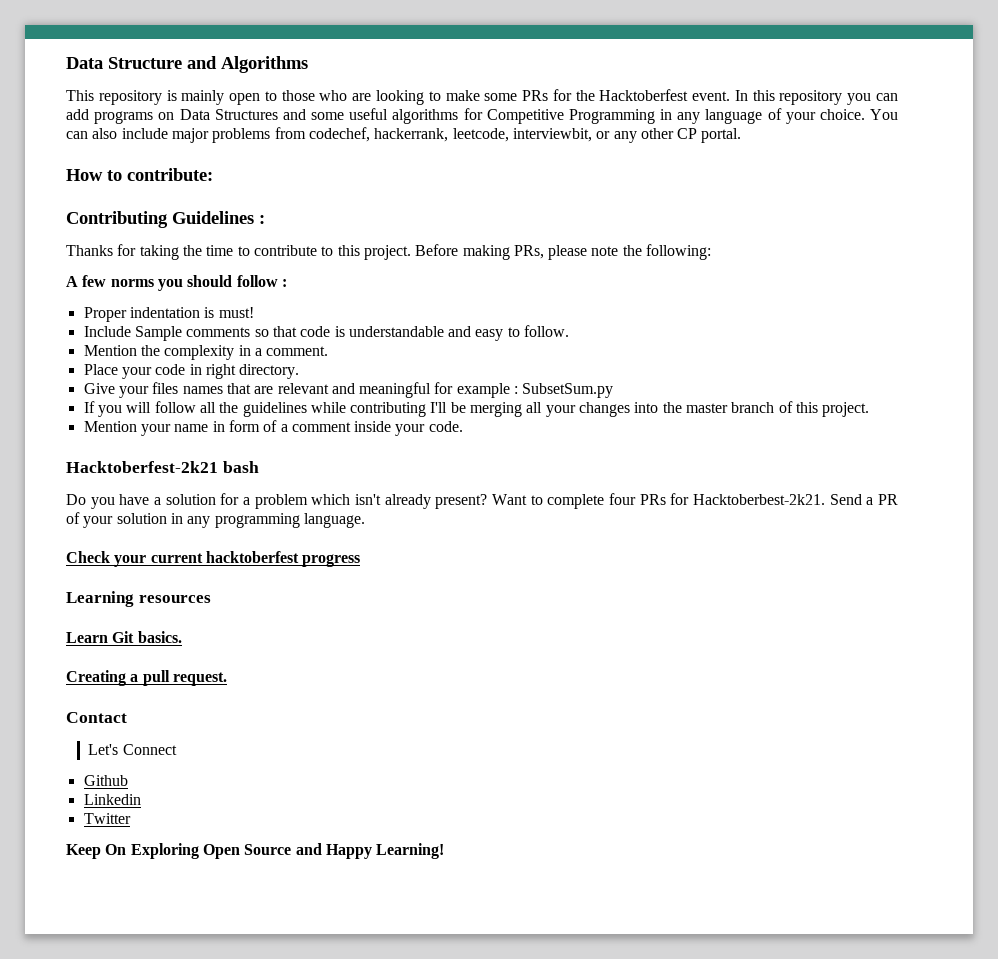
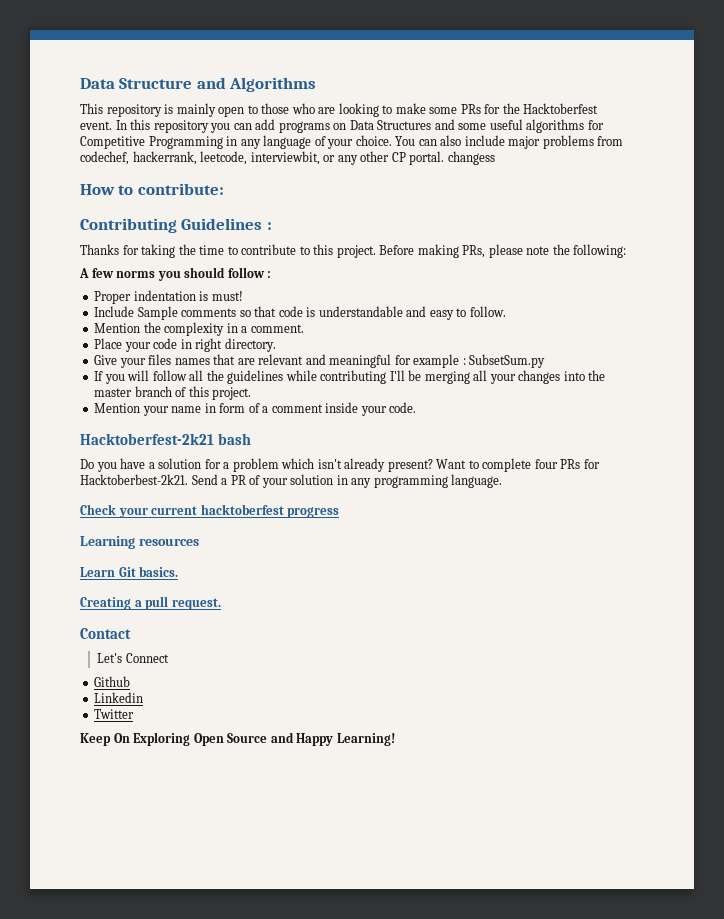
- You can also include major problems from codechef, hackerrank, leetcode, interviewbit, or any other CP portal.
+ You can also include major problems from codechef, hackerrank, leetcode, interviewbit, or any other CP portal. changess

